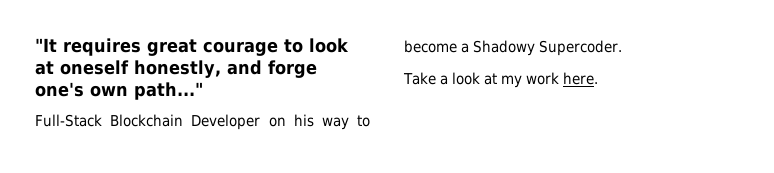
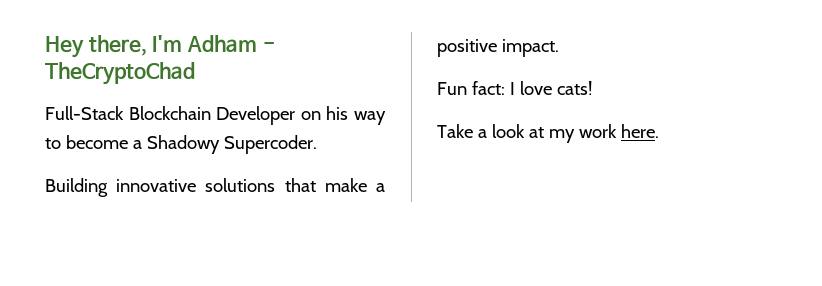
- "It requires great courage to look at oneself honestly, and forge one's own path..."
+ Hey there, I'm Adham - TheCryptoChad
+ Building innovative solutions that make a positive impact.
+ Fun fact: I love cats!

